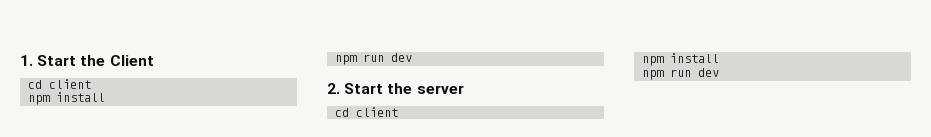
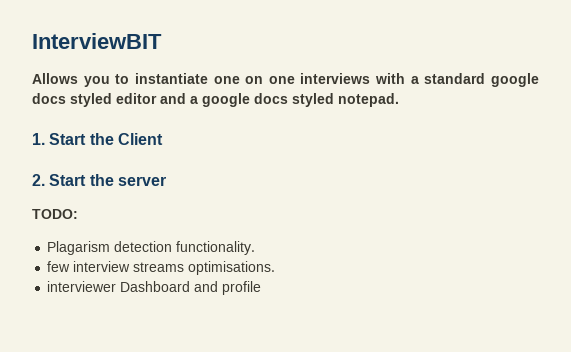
+ InterviewBIT
+ Allows you to instantiate one on one interviews with a standard google docs styled editor and a google docs styled notepad.
  1. Start the Client
- cd client
- npm install
- npm run dev
  2. Start the server
- cd client
- npm install
- npm run dev
+ TODO:
+ Plagarism detection functionality.
+ few interview streams optimisations.
+ interviewer Dashboard and profile

